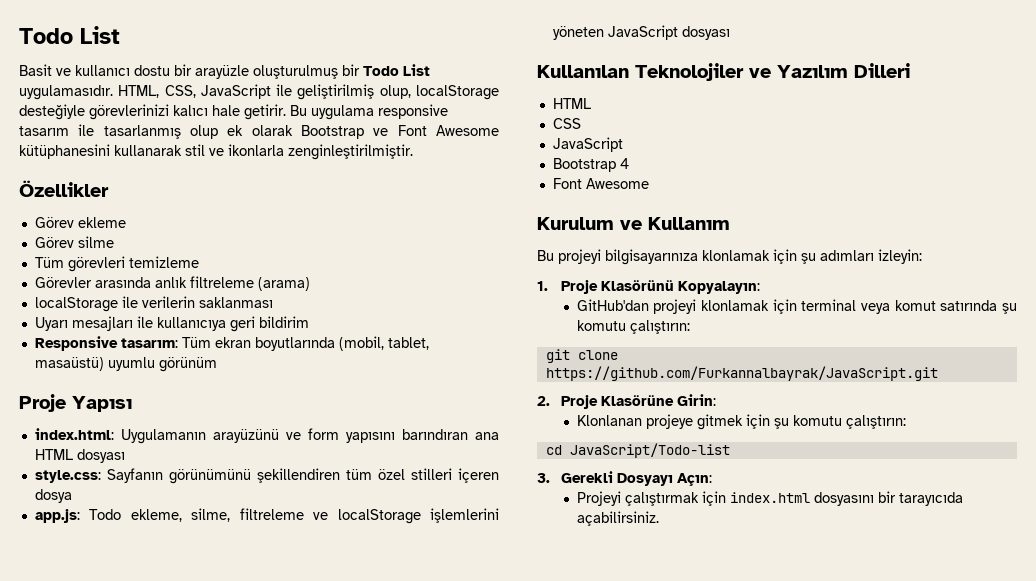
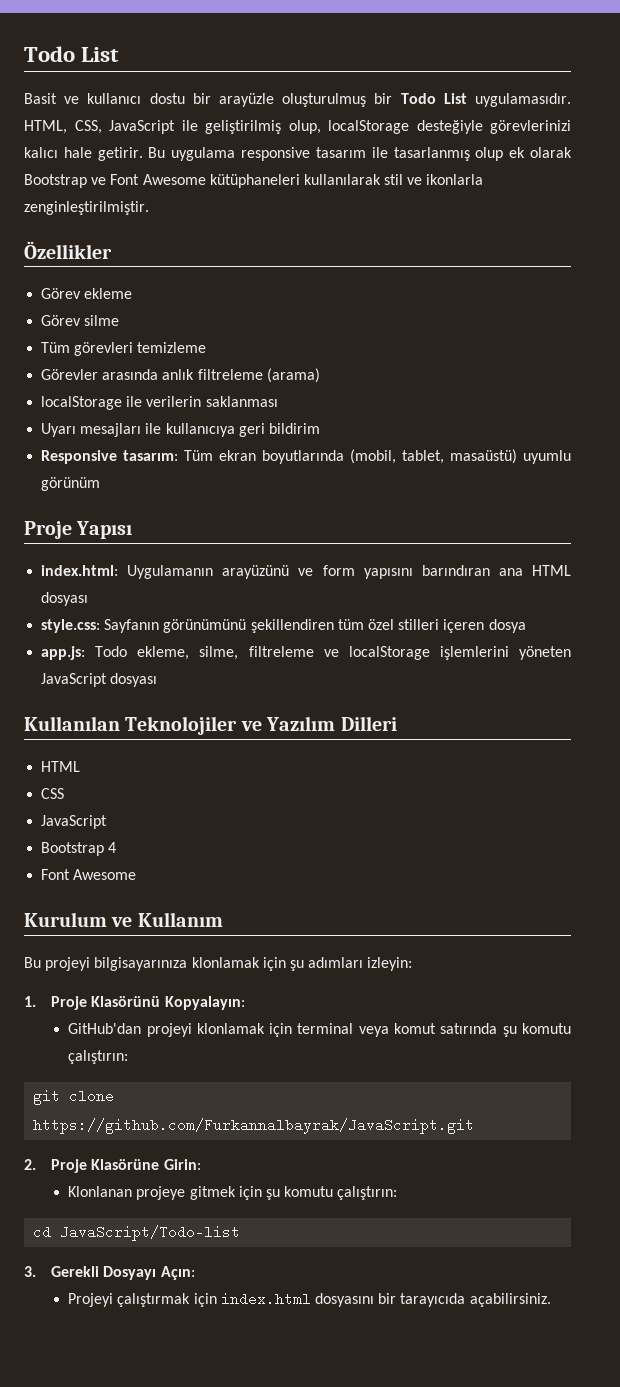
- Bu uygulama responsive tasarım ile tasarlanmış olup ek olarak Bootstrap ve Font Awesome kütüphanesini kullanarak stil ve ikonlarla zenginleştirilmiştir.
+ Bu uygulama responsive tasarım ile tasarlanmış olup ek olarak Bootstrap ve Font Awesome kütüphaneleri kullanılarak stil ve ikonlarla zenginleştirilmiştir.

